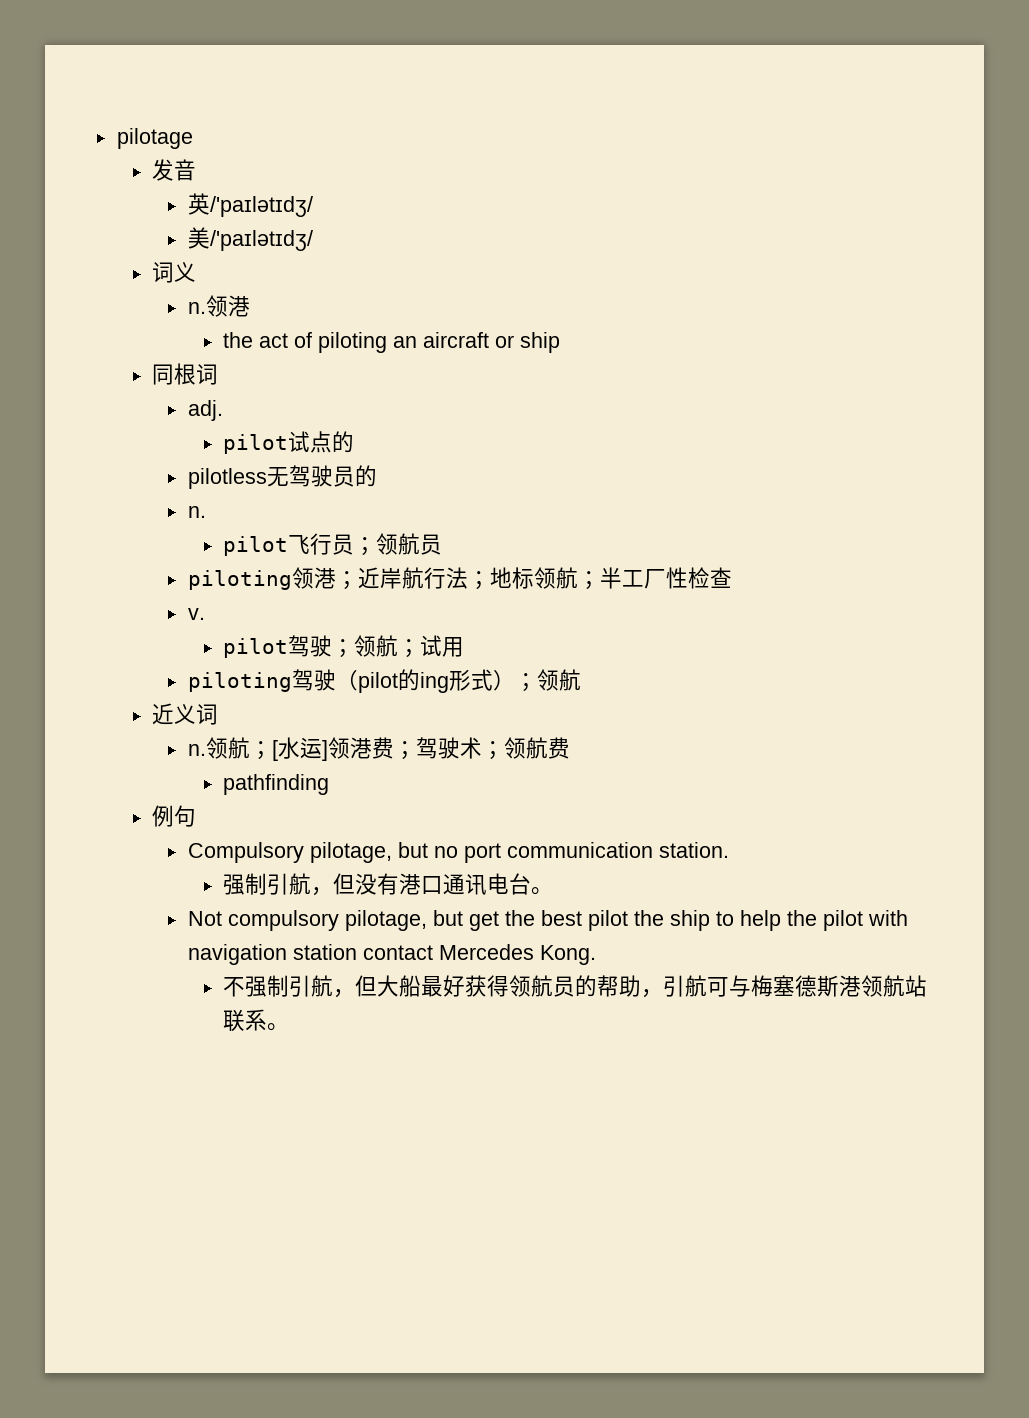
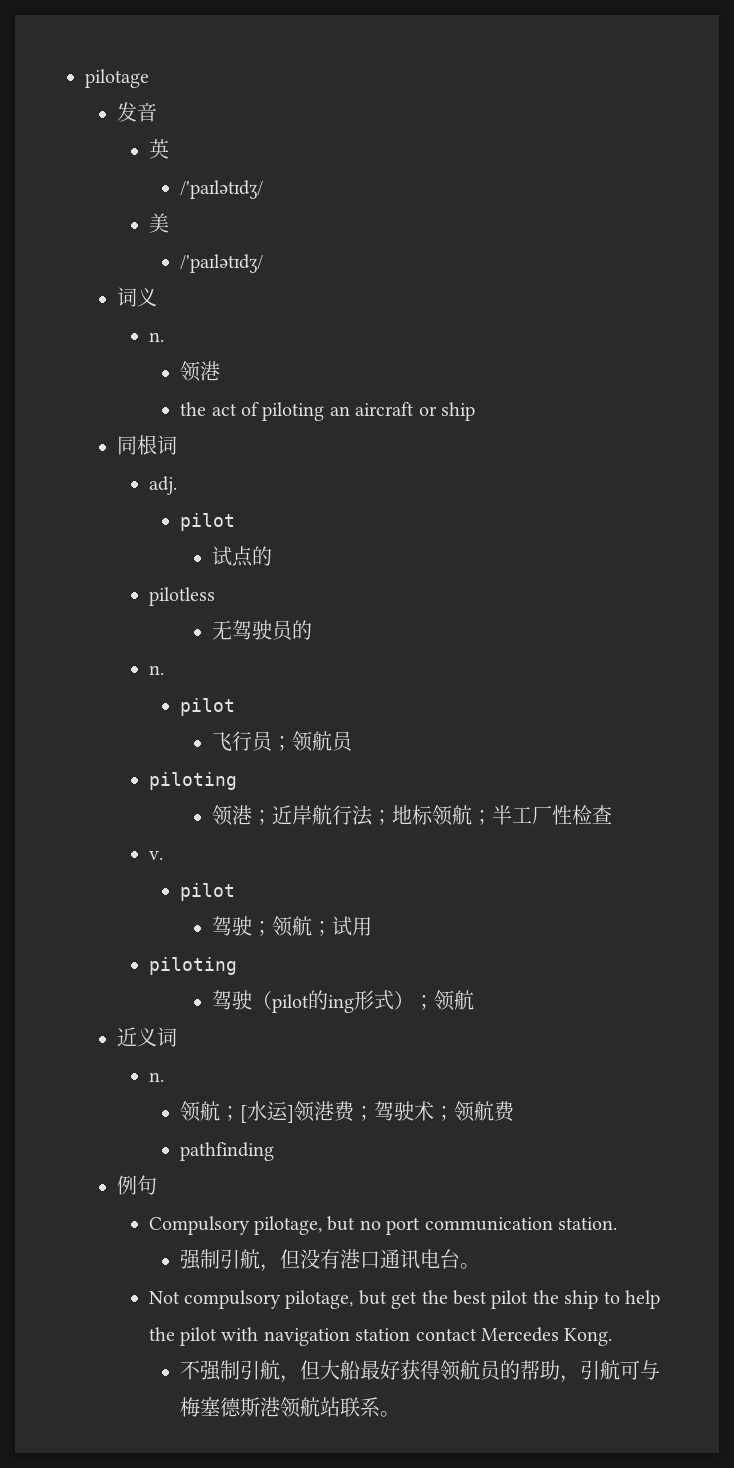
- 英/'paɪlətɪdʒ/
+ 英
+ /'paɪlətɪdʒ/
- 美/'paɪlətɪdʒ/
+ 美
+ /'paɪlətɪdʒ/
  词义
- n.领港
+ n.
+ 领港
  adj.
- pilot试点的
+ pilot
+ 试点的
- pilotless无驾驶员的
+ pilotless
+ 无驾驶员的
  n.
- pilot飞行员；领航员
- piloting领港；近岸航行法；地标领航；半工厂性检查
+ pilot
+ 飞行员；领航员
+ piloting
+ 领港；近岸航行法；地标领航；半工厂性检查
  v.
- pilot驾驶；领航；试用
- piloting驾驶（pilot的ing形式）；领航
+ pilot
+ 驾驶；领航；试用
+ piloting
+ 驾驶（pilot的ing形式）；领航
  近义词
- n.领航；[水运]领港费；驾驶术；领航费
+ n.
+ 领航；[水运]领港费；驾驶术；领航费

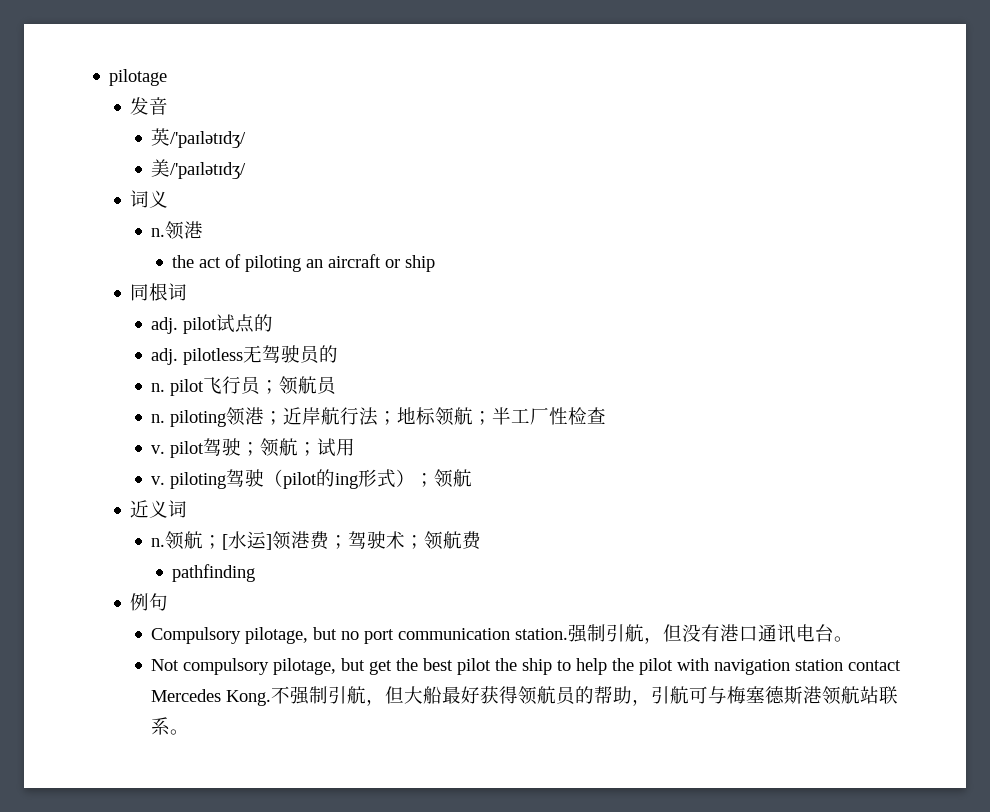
- 英
- /'paɪlətɪdʒ/
+ 英/'paɪlətɪdʒ/
- 美
- /'paɪlətɪdʒ/
+ 美/'paɪlətɪdʒ/
  词义
- n.
- 领港
+ n.领港
- adj.
- pilot
- 试点的
+ adj. pilot试点的
- pilotless
- 无驾驶员的
- n.
- pilot
- 飞行员；领航员
- piloting
- 领港；近岸航行法；地标领航；半工厂性检查
+ adj. pilotless无驾驶员的
+ n. pilot飞行员；领航员
+ n. piloting领港；近岸航行法；地标领航；半工厂性检查
- v.
- pilot
- 驾驶；领航；试用
- piloting
- 驾驶（pilot的ing形式）；领航
+ v. pilot驾驶；领航；试用
+ v. piloting驾驶（pilot的ing形式）；领航
  近义词
- n.
- 领航；[水运]领港费；驾驶术；领航费
+ n.领航；[水运]领港费；驾驶术；领航费
- Compulsory pilotage, but no port communication station.
- 强制引航，但没有港口通讯电台。
+ Compulsory pilotage, but no port communication station.强制引航，但没有港口通讯电台。
- Not compulsory pilotage, but get the best pilot the ship to help the pilot with navigation station contact Mercedes Kong.
- 不强制引航，但大船最好获得领航员的帮助，引航可与梅塞德斯港领航站联系。
+ Not compulsory pilotage, but get the best pilot the ship to help the pilot with navigation station contact Mercedes Kong.不强制引航，但大船最好获得领航员的帮助，引航可与梅塞德斯港领航站联系。

